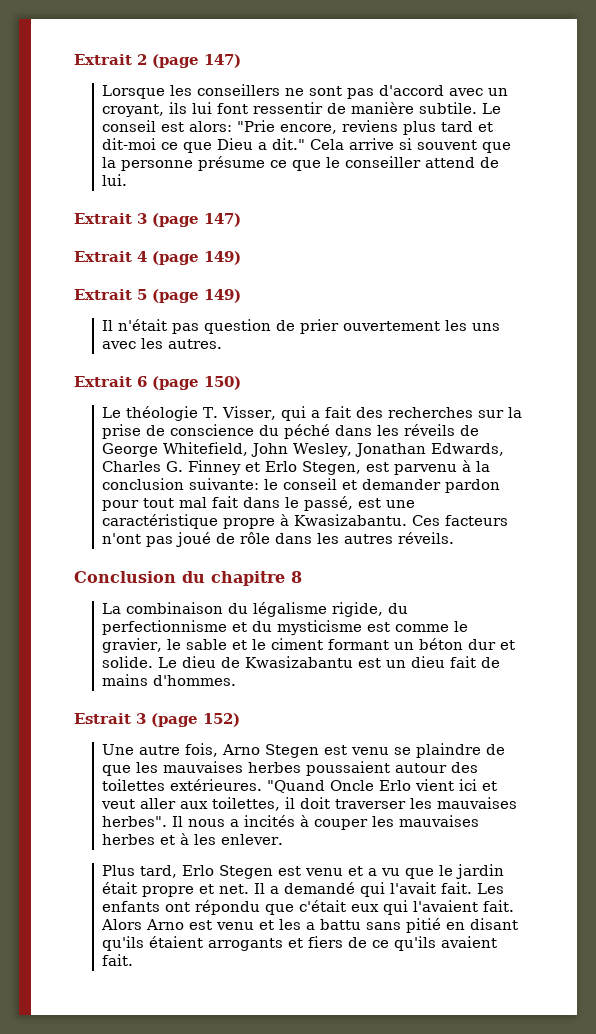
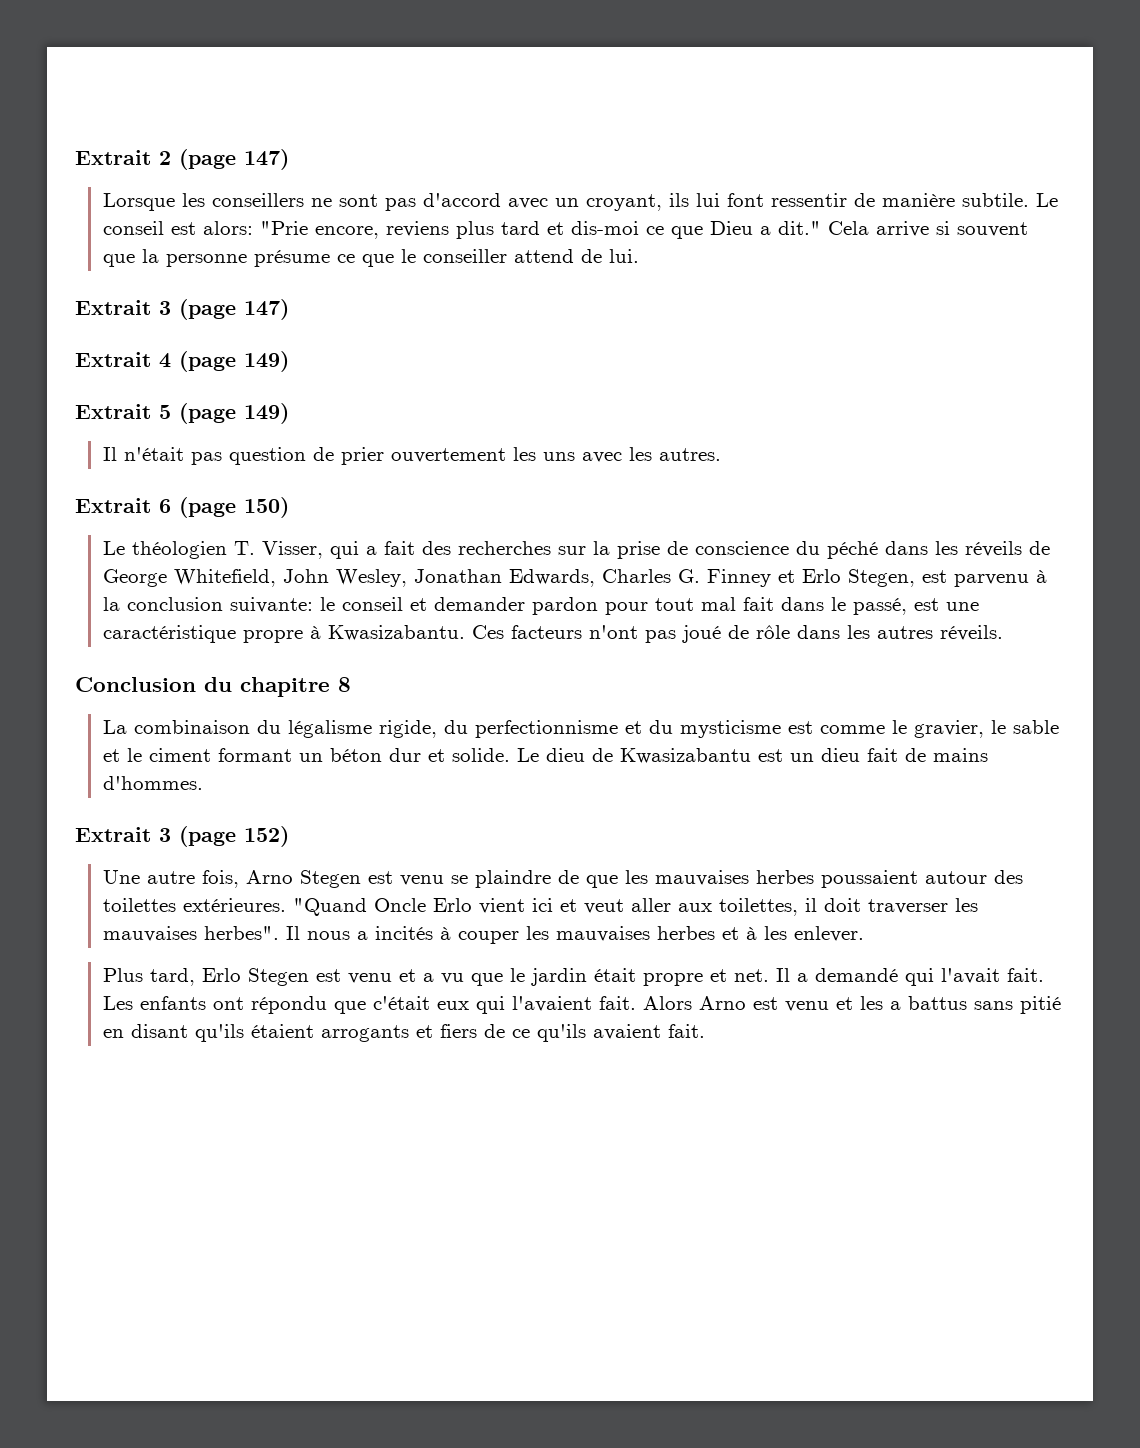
- Le conseil est alors: "Prie encore, reviens plus tard et dit-moi ce que Dieu a dit."
+ Le conseil est alors: "Prie encore, reviens plus tard et dis-moi ce que Dieu a dit."
- Le théologie T. Visser, qui a fait des recherches sur la prise de conscience du péché dans les réveils de George Whitefield, John Wesley, Jonathan Edwards, Charles G. Finney et Erlo Stegen, est parvenu à la conclusion suivante: le conseil et demander pardon pour tout mal fait dans le passé, est une caractéristique propre à Kwasizabantu.
+ Le théologien T. Visser, qui a fait des recherches sur la prise de conscience du péché dans les réveils de George Whitefield, John Wesley, Jonathan Edwards, Charles G. Finney et Erlo Stegen, est parvenu à la conclusion suivante: le conseil et demander pardon pour tout mal fait dans le passé, est une caractéristique propre à Kwasizabantu.
- Estrait 3 (page 152)
+ Extrait 3 (page 152)
- Alors Arno est venu et les a battu sans pitié en disant qu'ils étaient arrogants et fiers de ce qu'ils avaient fait.
+ Alors Arno est venu et les a battus sans pitié en disant qu'ils étaient arrogants et fiers de ce qu'ils avaient fait.

